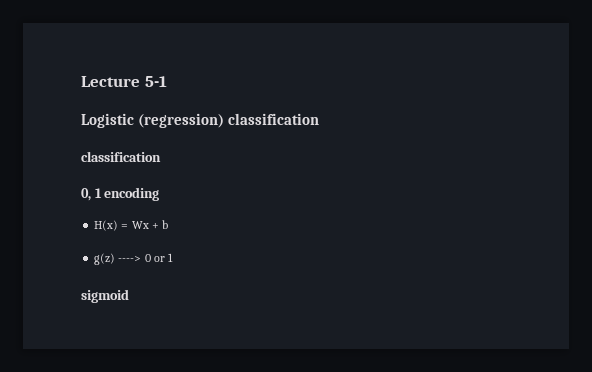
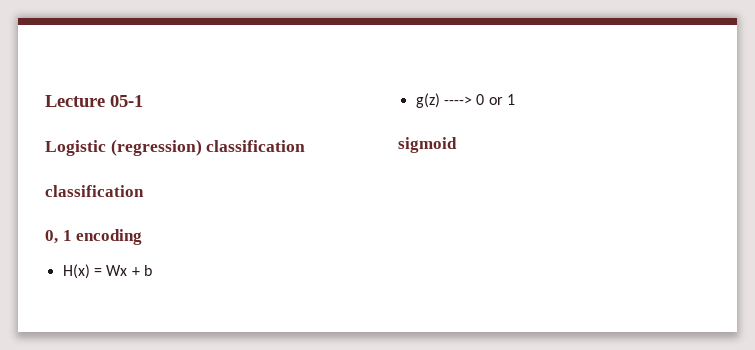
- Lecture 5-1
+ Lecture 05-1

